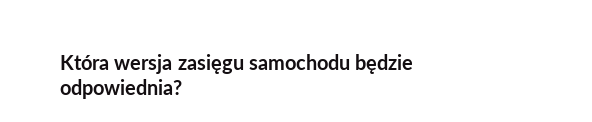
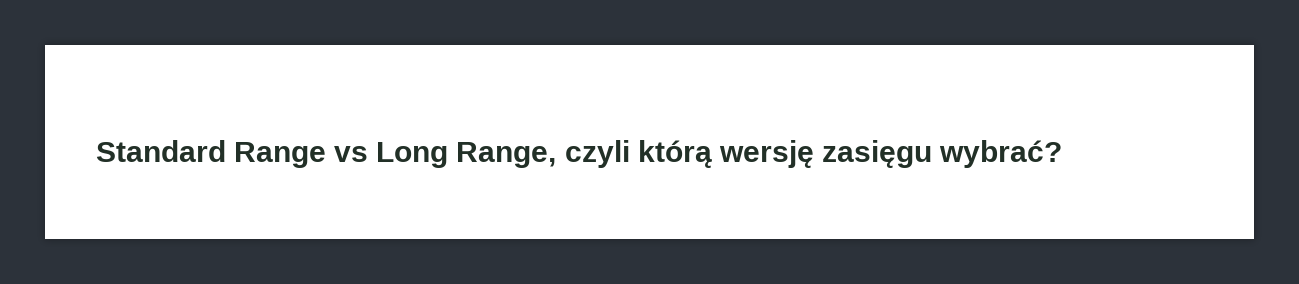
- Która wersja zasięgu samochodu będzie odpowiednia?
+ Standard Range vs Long Range, czyli którą wersję zasięgu wybrać?

